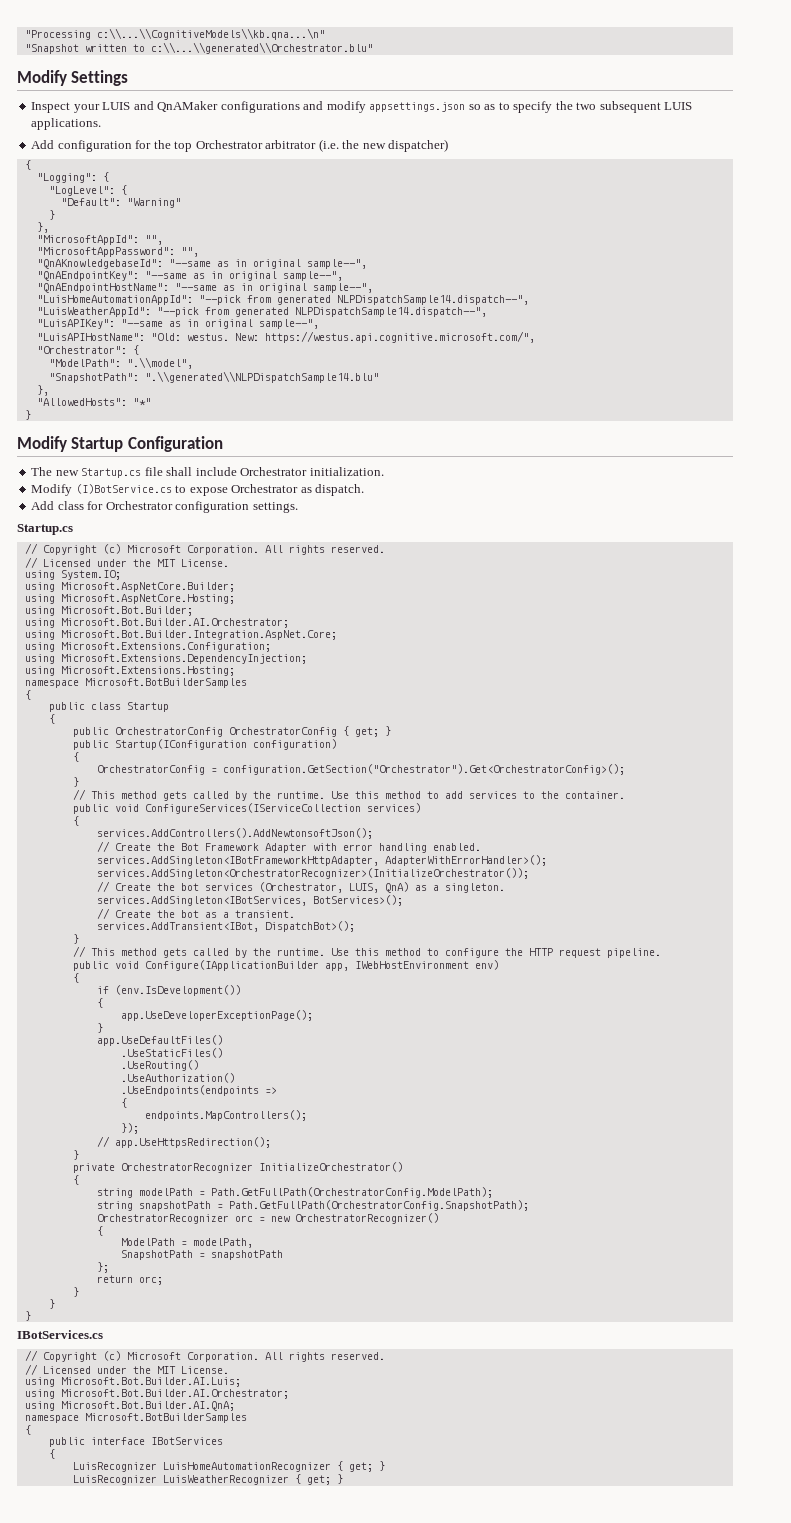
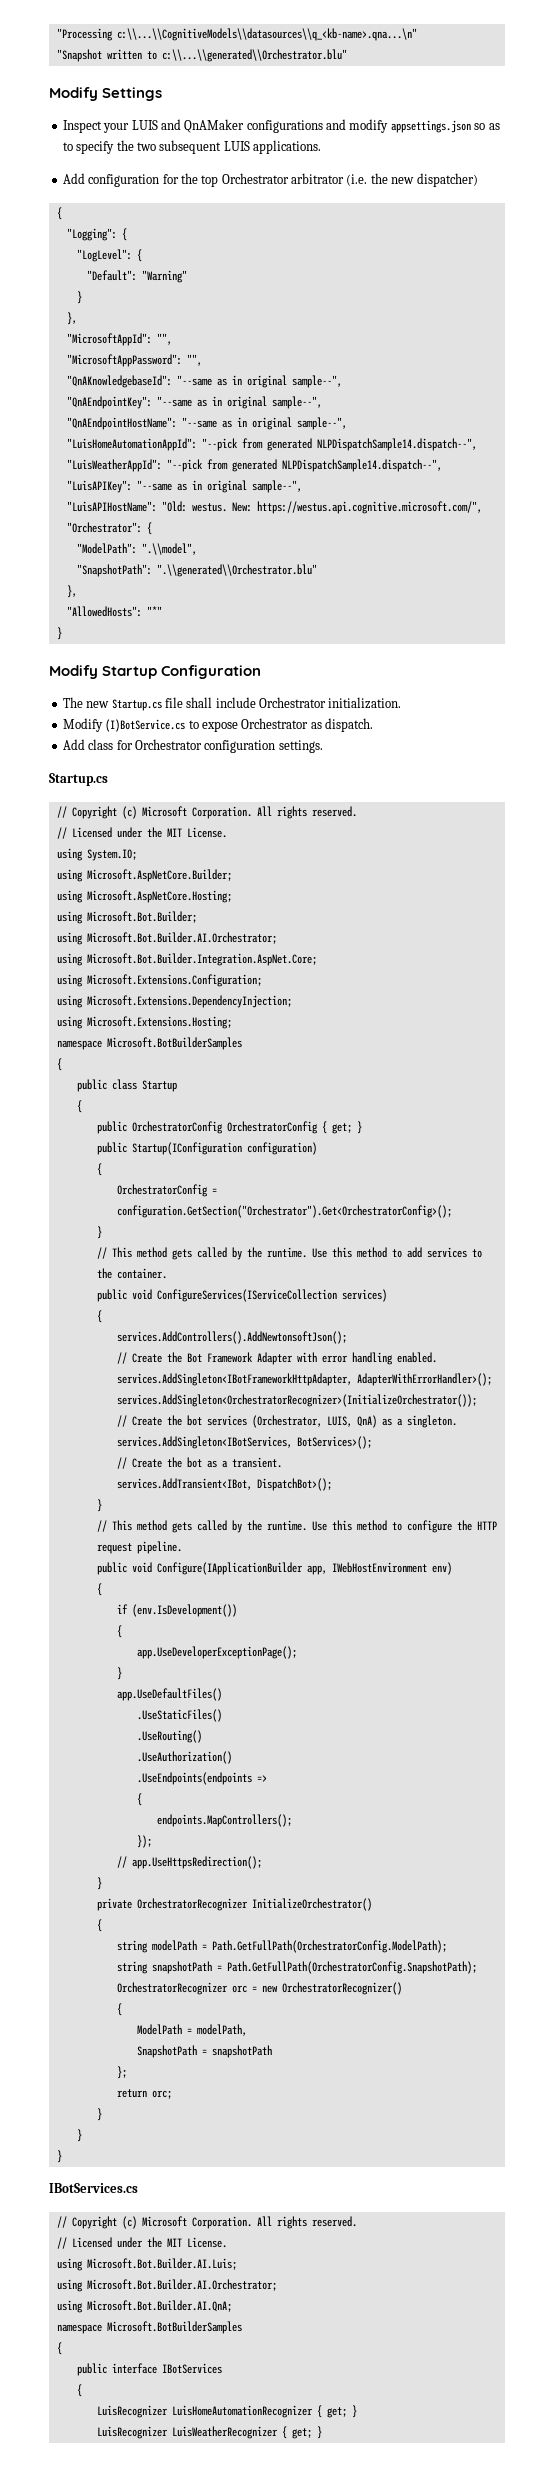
- "Processing c:\\...\\CognitiveModels\\kb.qna...\n"
+ "Processing c:\\...\\CognitiveModels\\datasources\\q_<kb-name>.qna...\n"
- "SnapshotPath": ".\\generated\\NLPDispatchSample14.blu"
+ "SnapshotPath": ".\\generated\\Orchestrator.blu"

